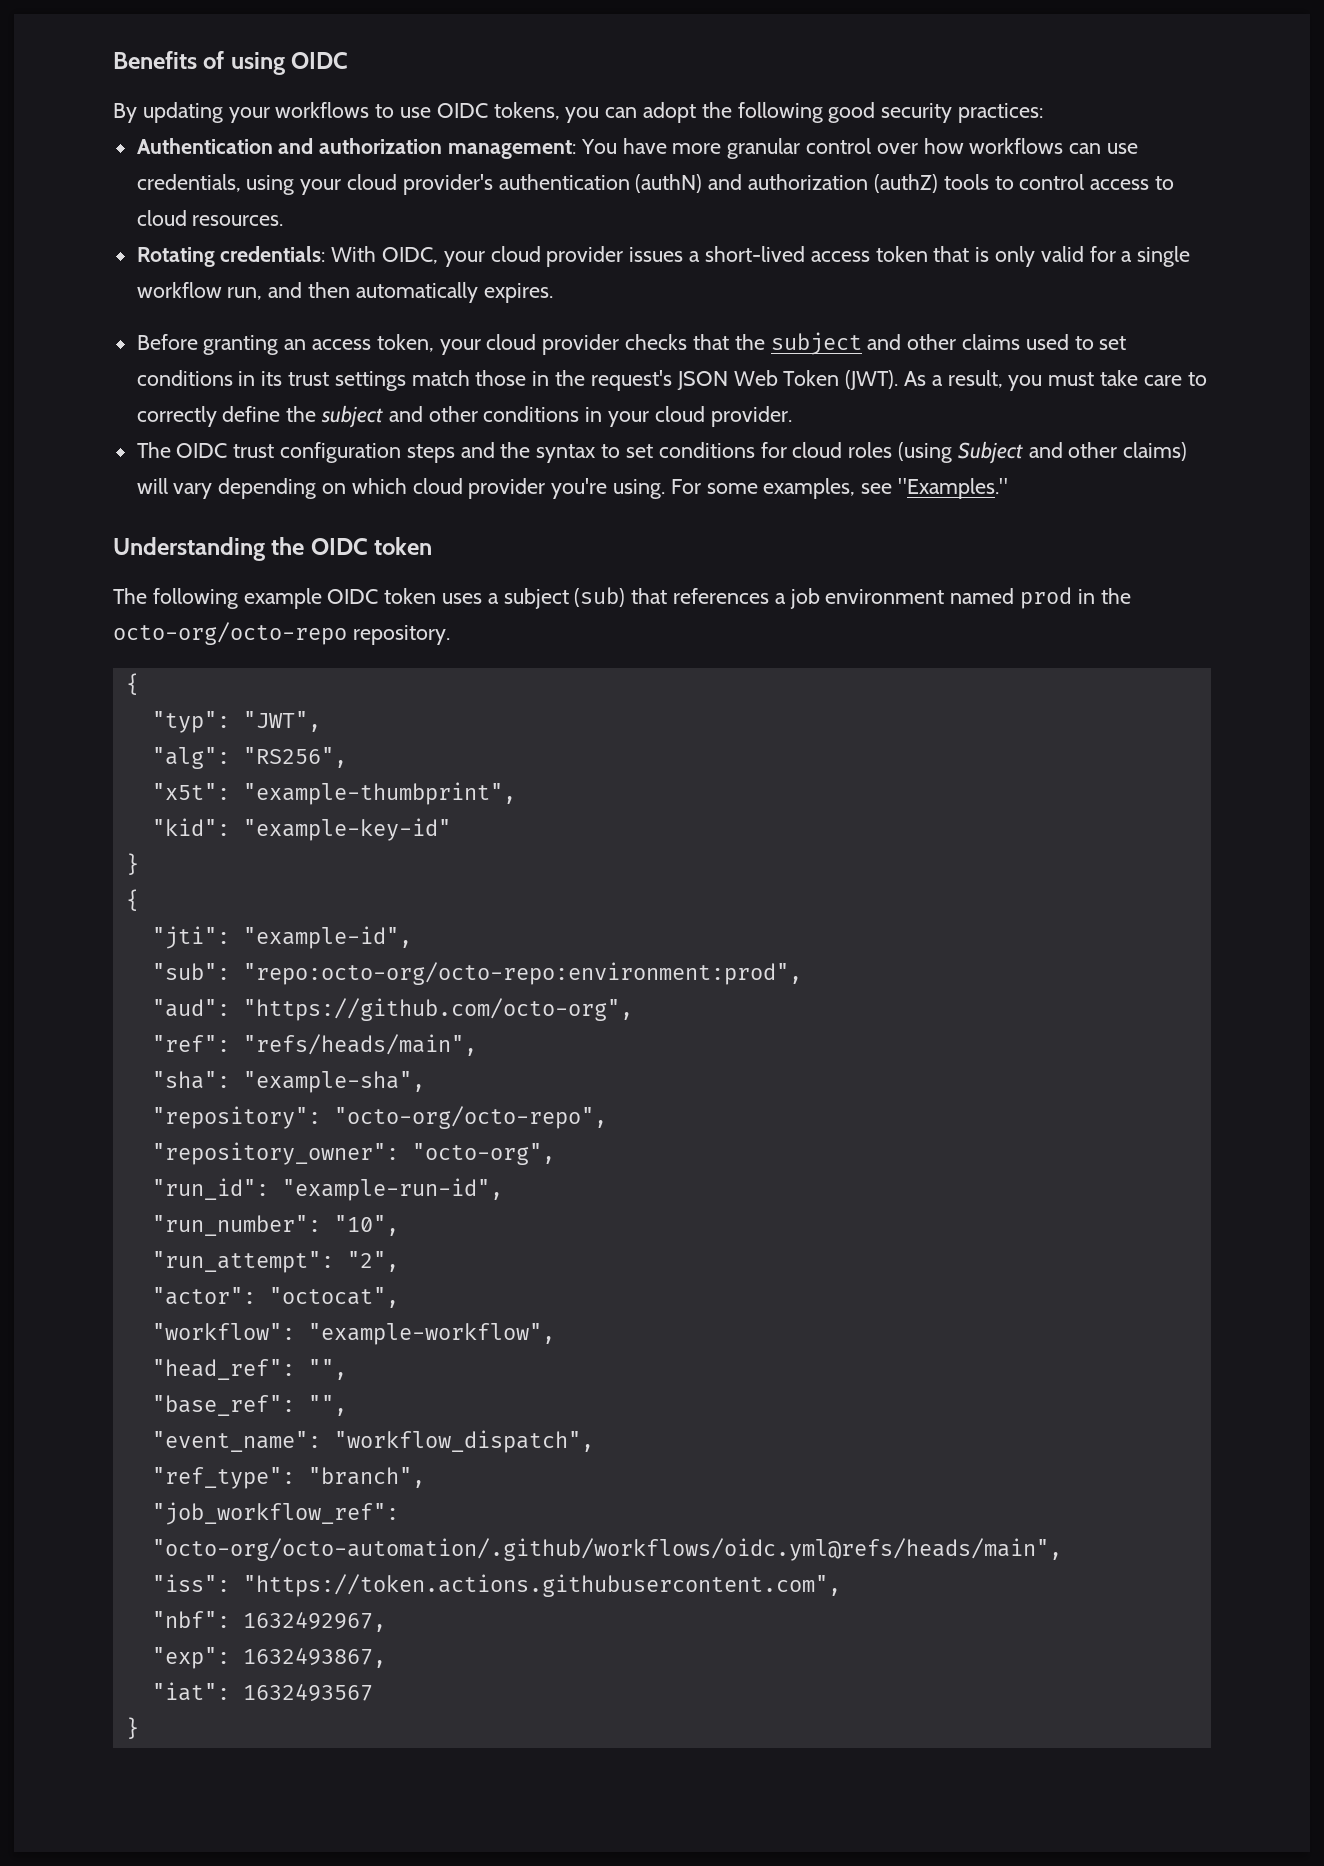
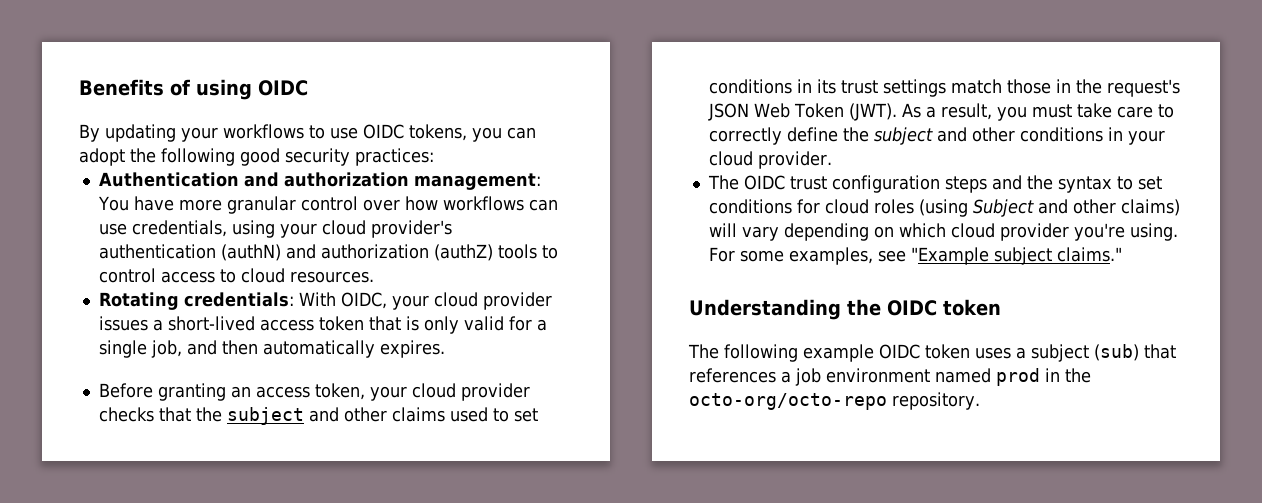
- Rotating credentials: With OIDC, your cloud provider issues a short-lived access token that is only valid for a single workflow run, and then automatically expires.
+ Rotating credentials: With OIDC, your cloud provider issues a short-lived access token that is only valid for a single job, and then automatically expires.
- For some examples, see "Examples."
+ For some examples, see "Example subject claims."
  The following example OIDC token uses a subject (sub) that references a job environment named prod in the octo-org/octo-repo repository.
- {
- "typ": "JWT",
- "alg": "RS256",
- "x5t": "example-thumbprint",
- "kid": "example-key-id"
- }
- {
- "jti": "example-id",
- "sub": "repo:octo-org/octo-repo:environment:prod",
- "aud": "https://github.com/octo-org",
- "ref": "refs/heads/main",
- "sha": "example-sha",
- "repository": "octo-org/octo-repo",
- "repository_owner": "octo-org",
- "run_id": "example-run-id",
- "run_number": "10",
- "run_attempt": "2",
- "actor": "octocat",
- "workflow": "example-workflow",
- "head_ref": "",
- "base_ref": "",
- "event_name": "workflow_dispatch",
- "ref_type": "branch",
- "job_workflow_ref": "octo-org/octo-automation/.github/workflows/oidc.yml@refs/heads/main",
- "iss": "https://token.actions.githubusercontent.com",
- "nbf": 1632492967,
- "exp": 1632493867,
- "iat": 1632493567
- }

